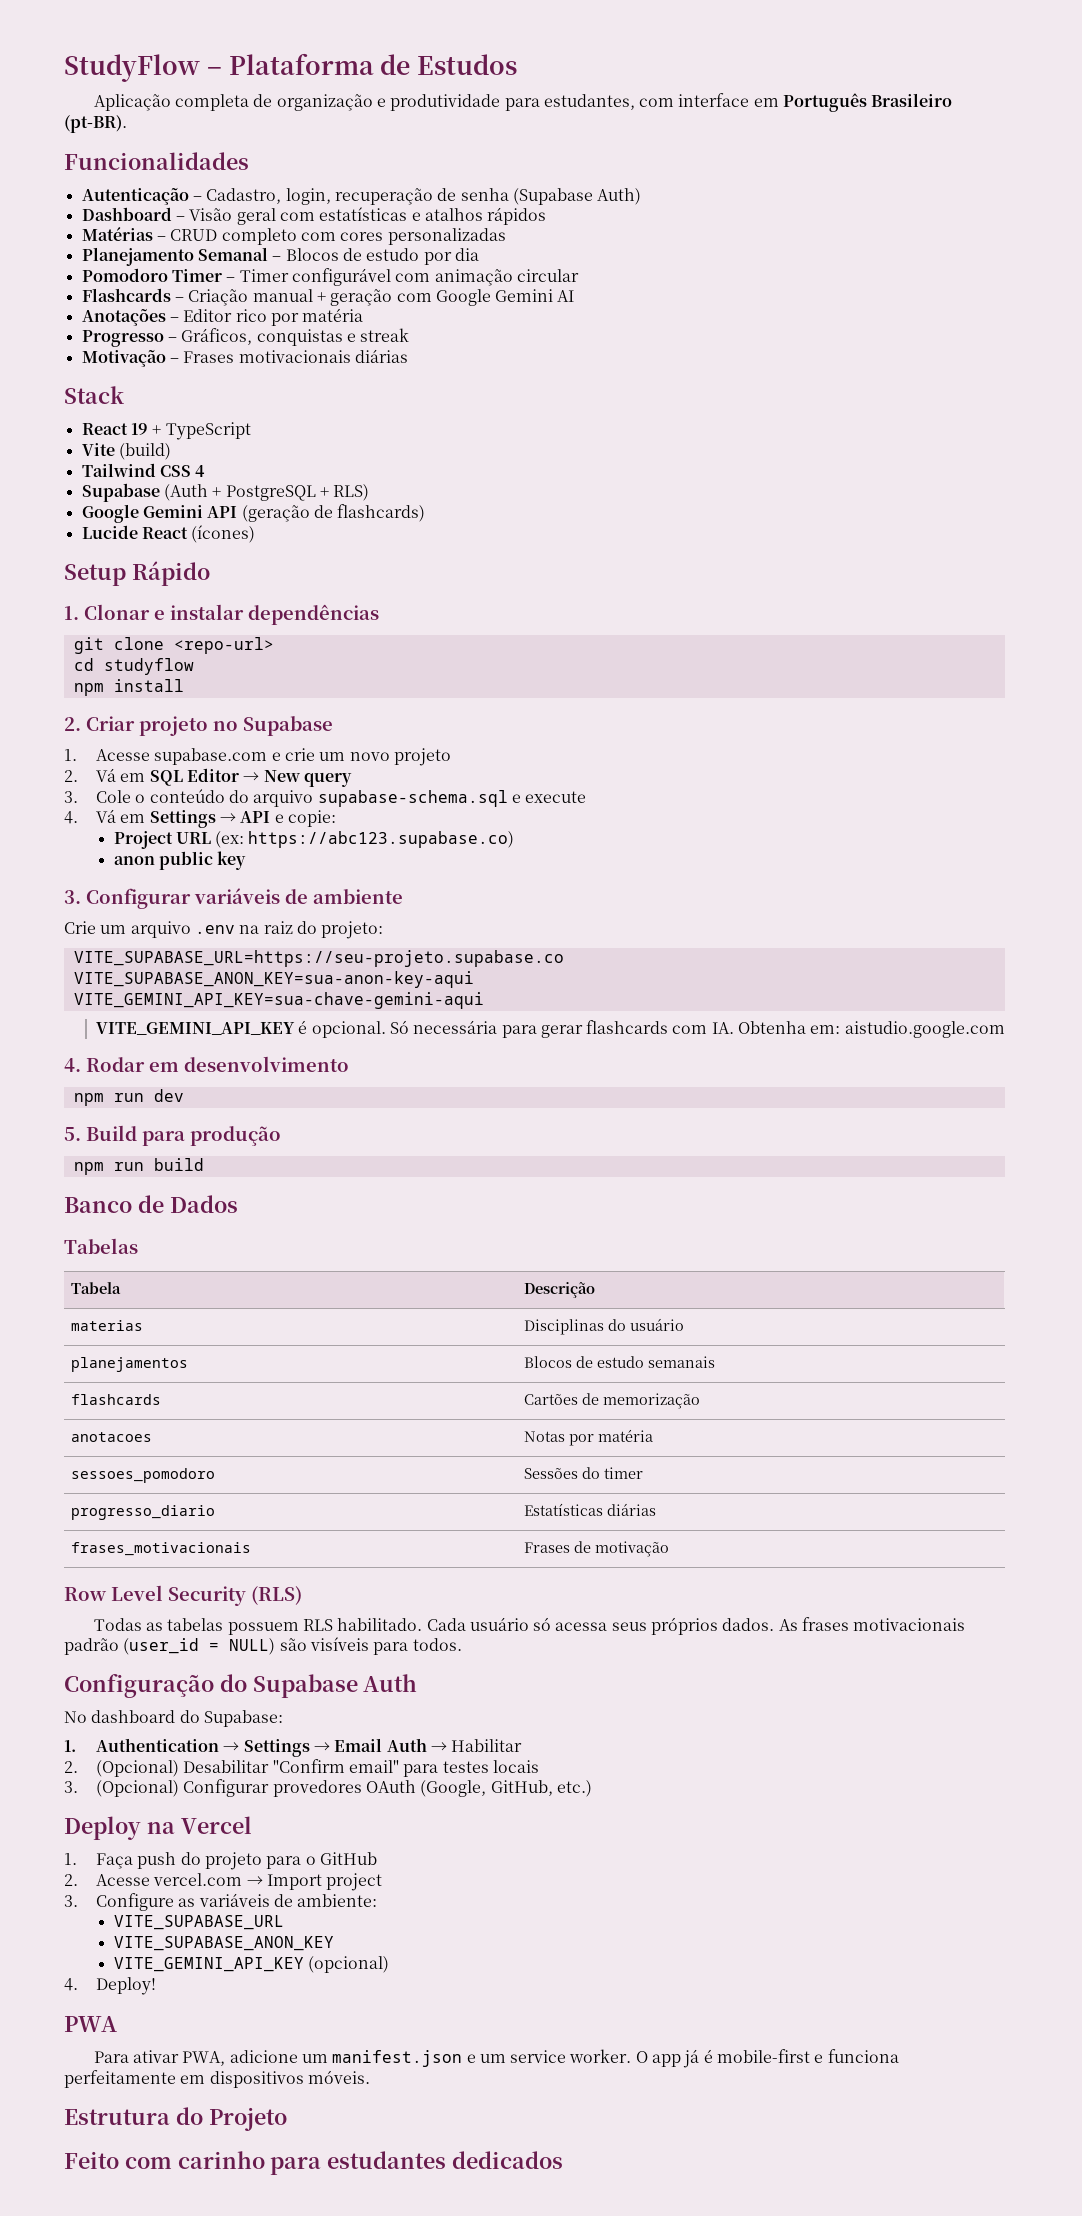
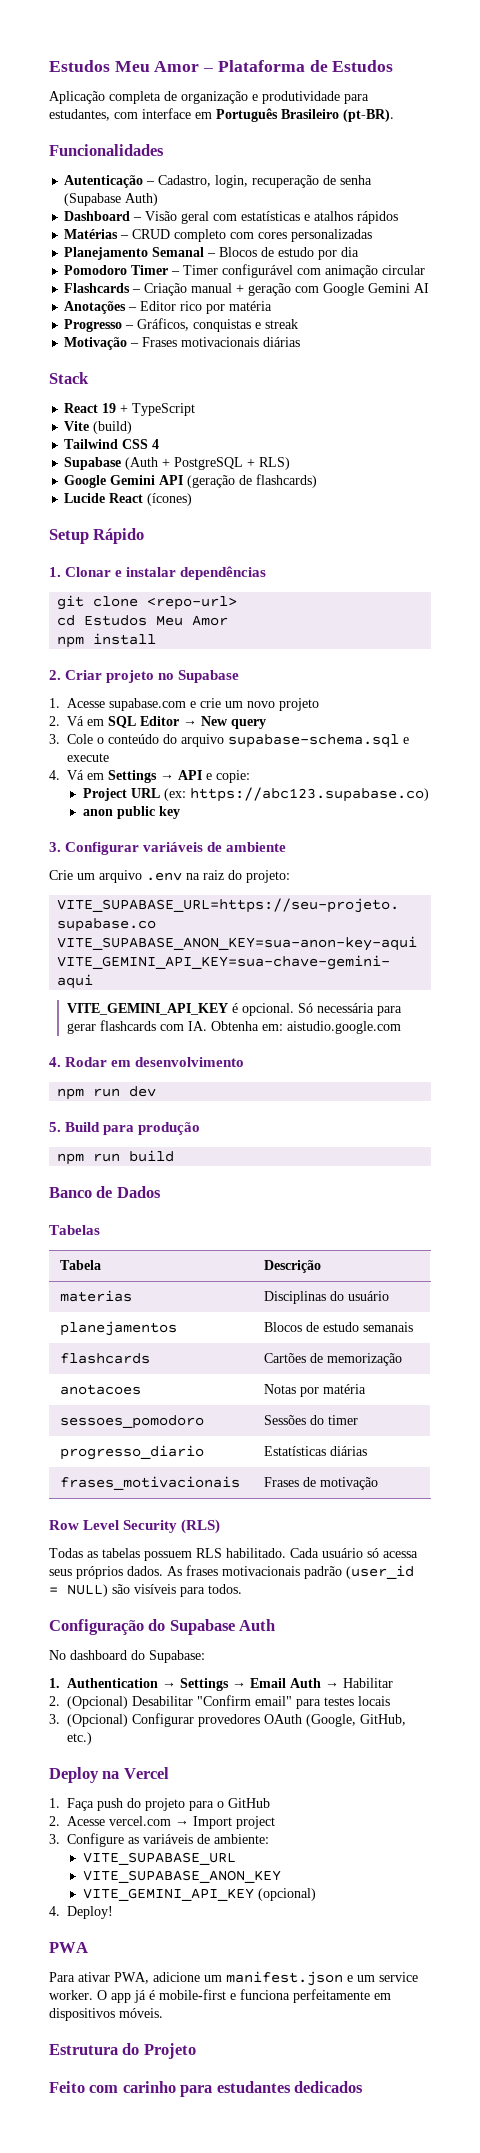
- StudyFlow – Plataforma de Estudos
+ Estudos Meu Amor – Plataforma de Estudos
- cd studyflow
+ cd Estudos Meu Amor

